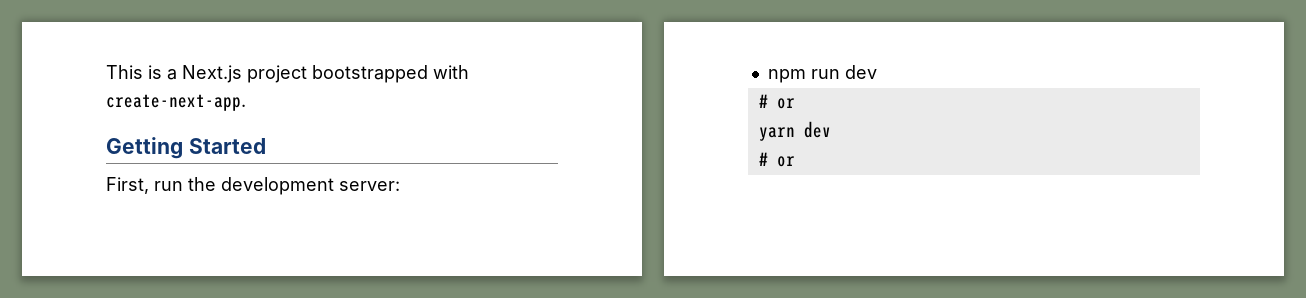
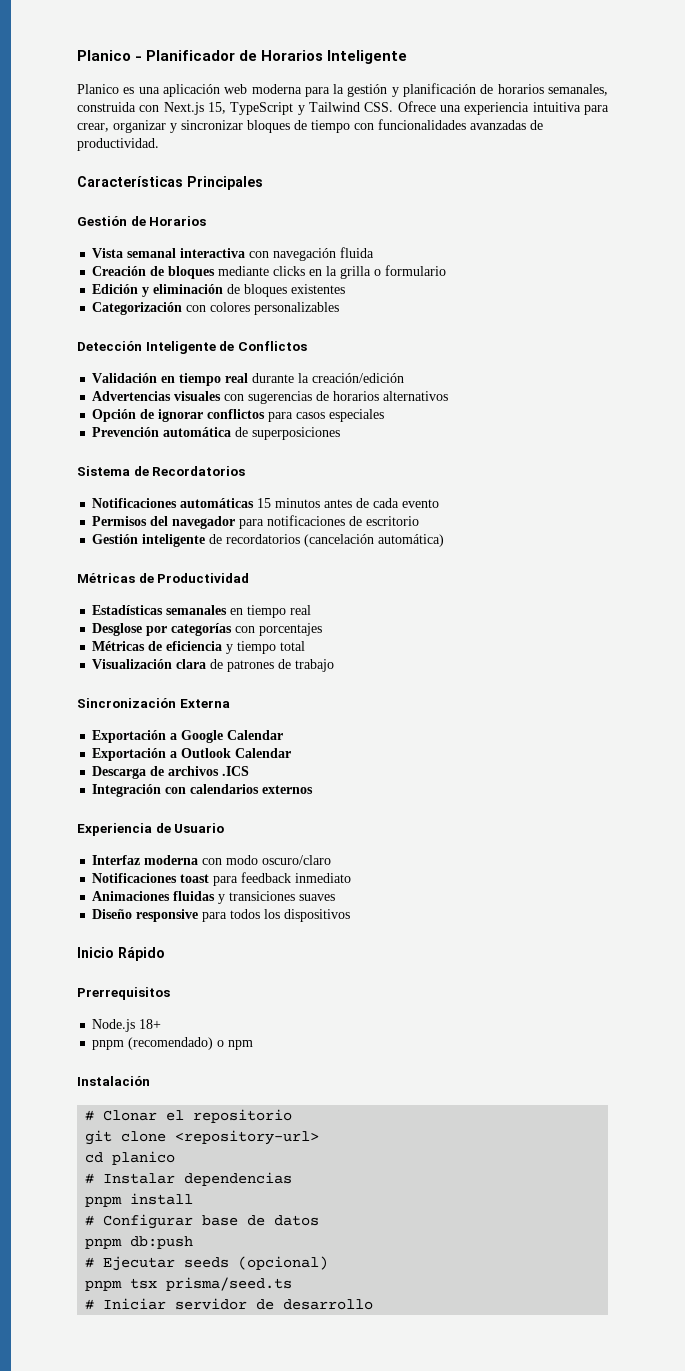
- This is a Next.js project bootstrapped with create-next-app.
- Getting Started
- First, run the development server:
- npm run dev
- # or
- yarn dev
- # or
+ Planico - Planificador de Horarios Inteligente
+ Planico es una aplicación web moderna para la gestión y planificación de horarios semanales, construida con Next.js 15, TypeScript y Tailwind CSS. Ofrece una experiencia intuitiva para crear, organizar y sincronizar bloques de tiempo con funcionalidades avanzadas de productividad.
+ Características Principales
+ Gestión de Horarios
+ Vista semanal interactiva con navegación fluida
+ Creación de bloques mediante clicks en la grilla o formulario
+ Edición y eliminación de bloques existentes
+ Categorización con colores personalizables
+ Detección Inteligente de Conflictos
+ Validación en tiempo real durante la creación/edición
+ Advertencias visuales con sugerencias de horarios alternativos
+ Opción de ignorar conflictos para casos especiales
+ Prevención automática de superposiciones
+ Sistema de Recordatorios
+ Notificaciones automáticas 15 minutos antes de cada evento
+ Permisos del navegador para notificaciones de escritorio
+ Gestión inteligente de recordatorios (cancelación automática)
+ Métricas de Productividad
+ Estadísticas semanales en tiempo real
+ Desglose por categorías con porcentajes
+ Métricas de eficiencia y tiempo total
+ Visualización clara de patrones de trabajo
+ Sincronización Externa
+ Exportación a Google Calendar
+ Exportación a Outlook Calendar
+ Descarga de archivos .ICS
+ Integración con calendarios externos
+ Experiencia de Usuario
+ Interfaz moderna con modo oscuro/claro
+ Notificaciones toast para feedback inmediato
+ Animaciones fluidas y transiciones suaves
+ Diseño responsive para todos los dispositivos
+ Inicio Rápido
+ Prerrequisitos
+ Node.js 18+
+ pnpm (recomendado) o npm
+ Instalación
+ # Clonar el repositorio
+ git clone <repository-url>
+ cd planico
+ # Instalar dependencias
+ pnpm install
+ # Configurar base de datos
+ pnpm db:push
+ # Ejecutar seeds (opcional)
+ pnpm tsx prisma/seed.ts
+ # Iniciar servidor de desarrollo

